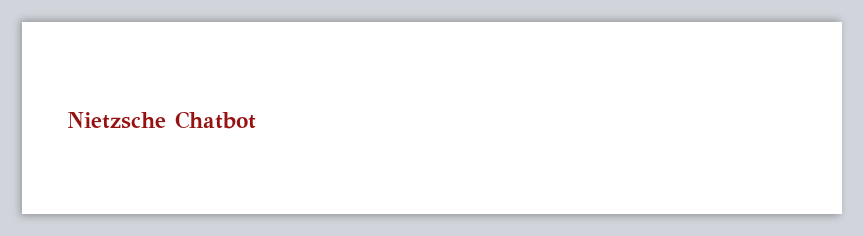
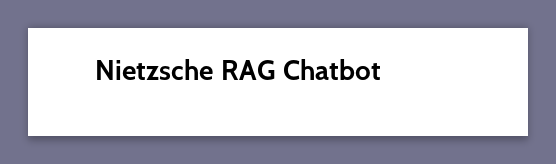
- Nietzsche Chatbot
+ Nietzsche RAG Chatbot

